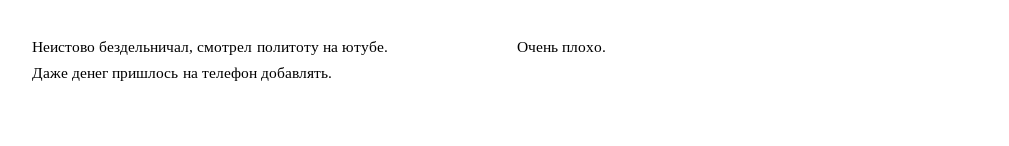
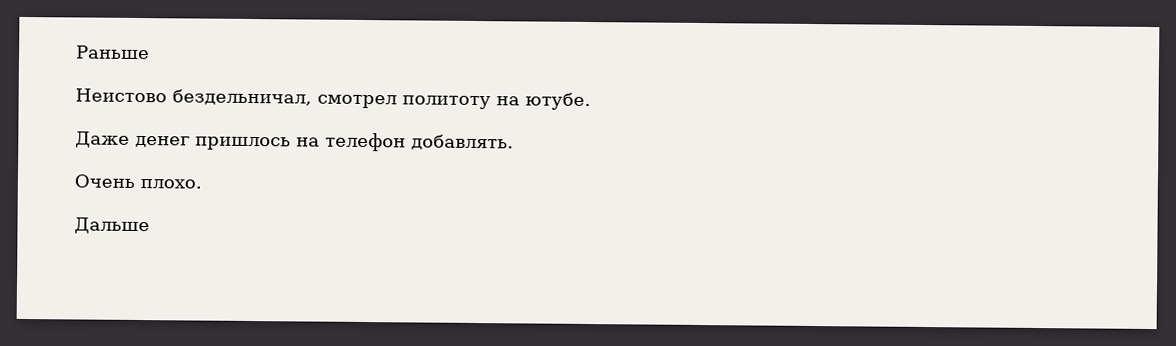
+ Раньше
+ Дальше

